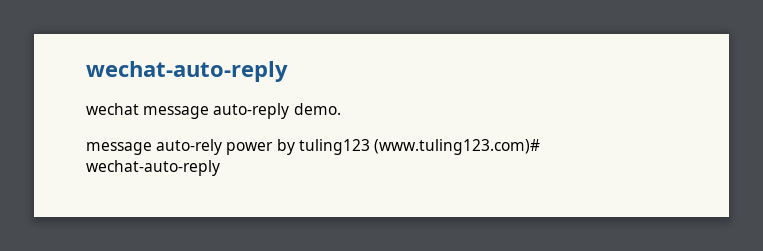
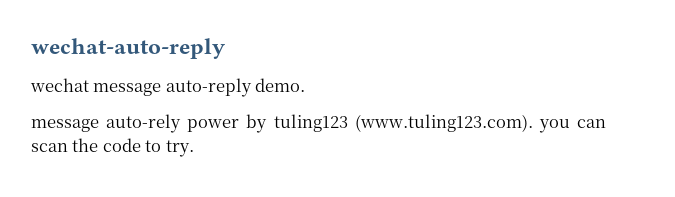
- message auto-rely power by tuling123 (www.tuling123.com)# wechat-auto-reply
+ message auto-rely power by tuling123 (www.tuling123.com). you can scan the code to try.

